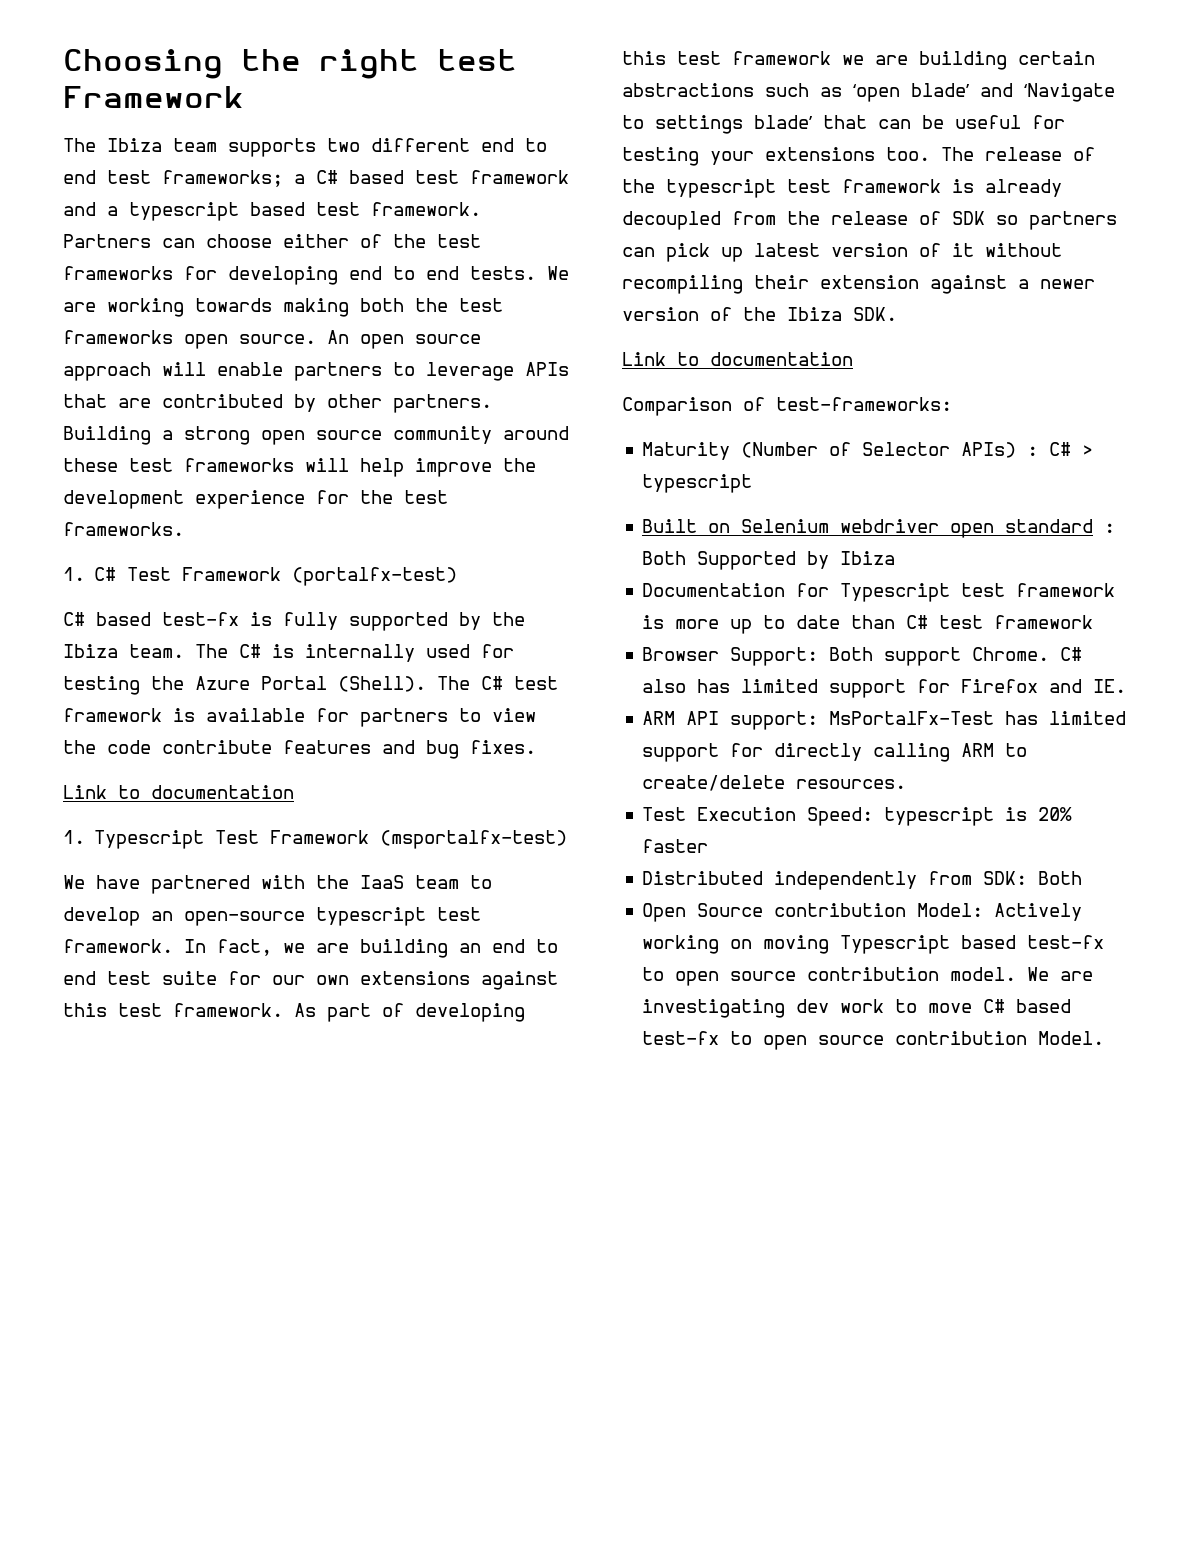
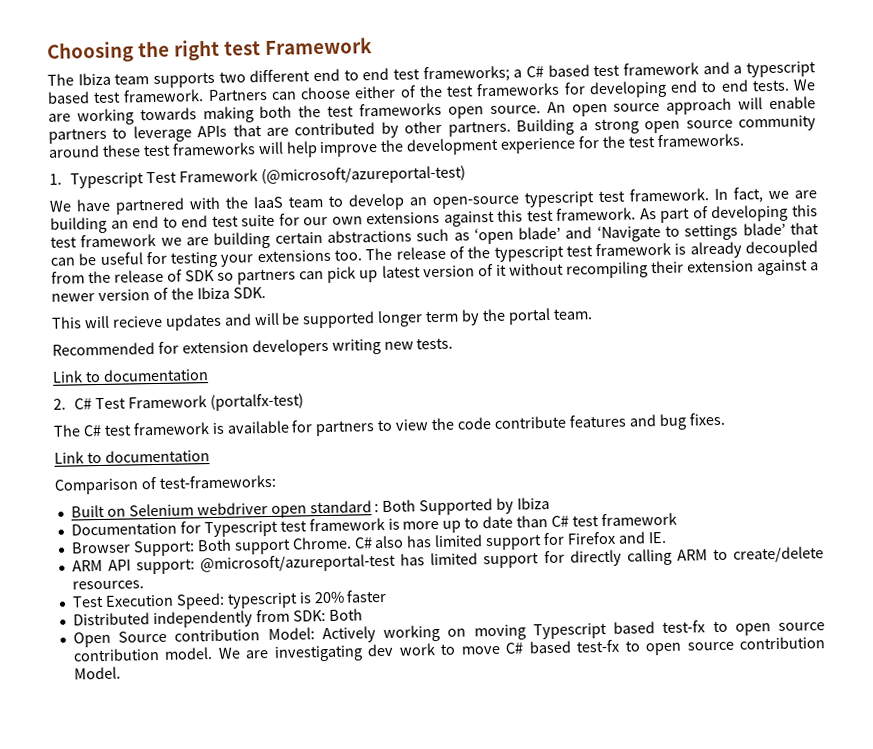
- 1. C# Test Framework (portalfx-test)
- C# based test-fx is fully supported by the Ibiza team. The C# is internally used for testing the Azure Portal (Shell). The C# test framework is available for partners to view the code contribute features and bug fixes.
- Link to documentation
- 1. Typescript Test Framework (msportalfx-test)
+ 1. Typescript Test Framework (@microsoft/azureportal-test)
+ This will recieve updates and will be supported longer term by the portal team.
+ Recommended for extension developers writing new tests.
+ Link to documentation
+ 2. C# Test Framework (portalfx-test)
+ The C# test framework is available for partners to view the code contribute features and bug fixes.
- Maturity (Number of Selector APIs) : C# > typescript
- ARM API support: MsPortalFx-Test has limited support for directly calling ARM to create/delete resources.
+ ARM API support: @microsoft/azureportal-test has limited support for directly calling ARM to create/delete resources.

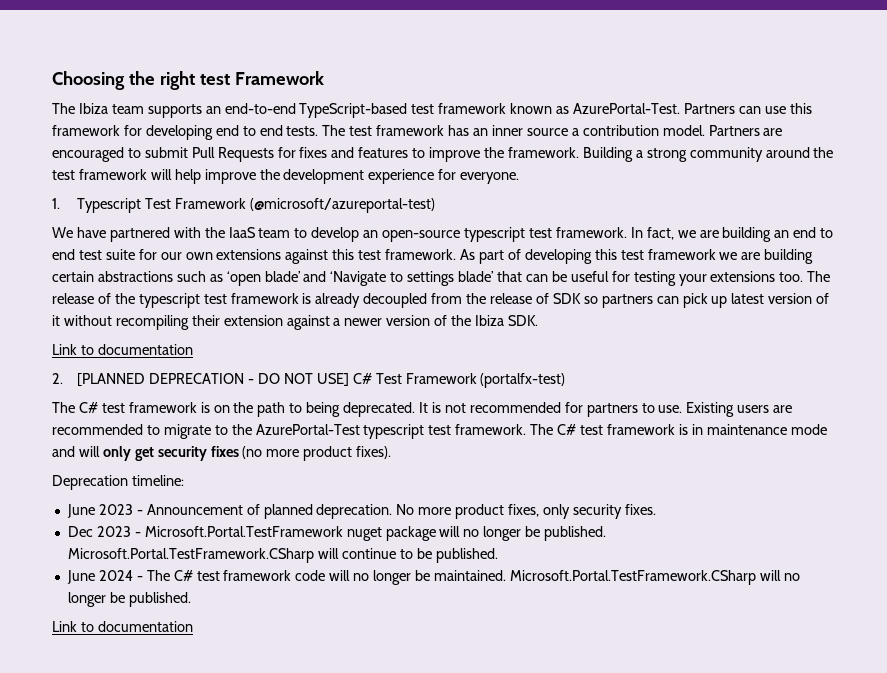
- The Ibiza team supports two different end to end test frameworks; a C# based test framework and a typescript based test framework. Partners can choose either of the test frameworks for developing end to end tests.
+ The Ibiza team supports an end-to-end TypeScript-based test framework known as AzurePortal-Test. Partners can use this framework for developing end to end tests.
- We are working towards making both the test frameworks open source. An open source approach will enable partners to leverage APIs that are contributed by other partners. Building a strong open source community around these test frameworks will help improve the development experience for the test frameworks.
+ The test framework has an inner source a contribution model. Partners are encouraged to submit Pull Requests for fixes and features to improve the framework. Building a strong community around the test framework will help improve the development experience for everyone.
  The release of the typescript test framework is already decoupled from the release of SDK so partners can pick up latest version of it without recompiling their extension against a newer version of the Ibiza SDK.
- This will recieve updates and will be supported longer term by the portal team.
- Recommended for extension developers writing new tests.
  Link to documentation
- 2. C# Test Framework (portalfx-test)
+ 2. [PLANNED DEPRECATION - DO NOT USE] C# Test Framework (portalfx-test)
- The C# test framework is available for partners to view the code contribute features and bug fixes.
+ The C# test framework is on the path to being deprecated. It is not recommended for partners to use. Existing users are recommended to migrate to the AzurePortal-Test typescript test framework. The C# test framework is in maintenance mode and will only get security fixes (no more product fixes).
+ Deprecation timeline:
+ June 2023 - Announcement of planned deprecation. No more product fixes, only security fixes.
+ Dec 2023 - Microsoft.Portal.TestFramework nuget package will no longer be published. Microsoft.Portal.TestFramework.CSharp will continue to be published.
+ June 2024 - The C# test framework code will no longer be maintained. Microsoft.Portal.TestFramework.CSharp will no longer be published.
  Link to documentation
- Comparison of test-frameworks:
- Built on Selenium webdriver open standard : Both Supported by Ibiza
- Documentation for Typescript test framework is more up to date than C# test framework
- Browser Support: Both support Chrome. C# also has limited support for Firefox and IE.
- ARM API support: @microsoft/azureportal-test has limited support for directly calling ARM to create/delete resources.
- Test Execution Speed: typescript is 20% faster
- Distributed independently from SDK: Both
- Open Source contribution Model: Actively working on moving Typescript based test-fx to open source contribution model. We are investigating dev work to move C# based test-fx to open source contribution Model.

